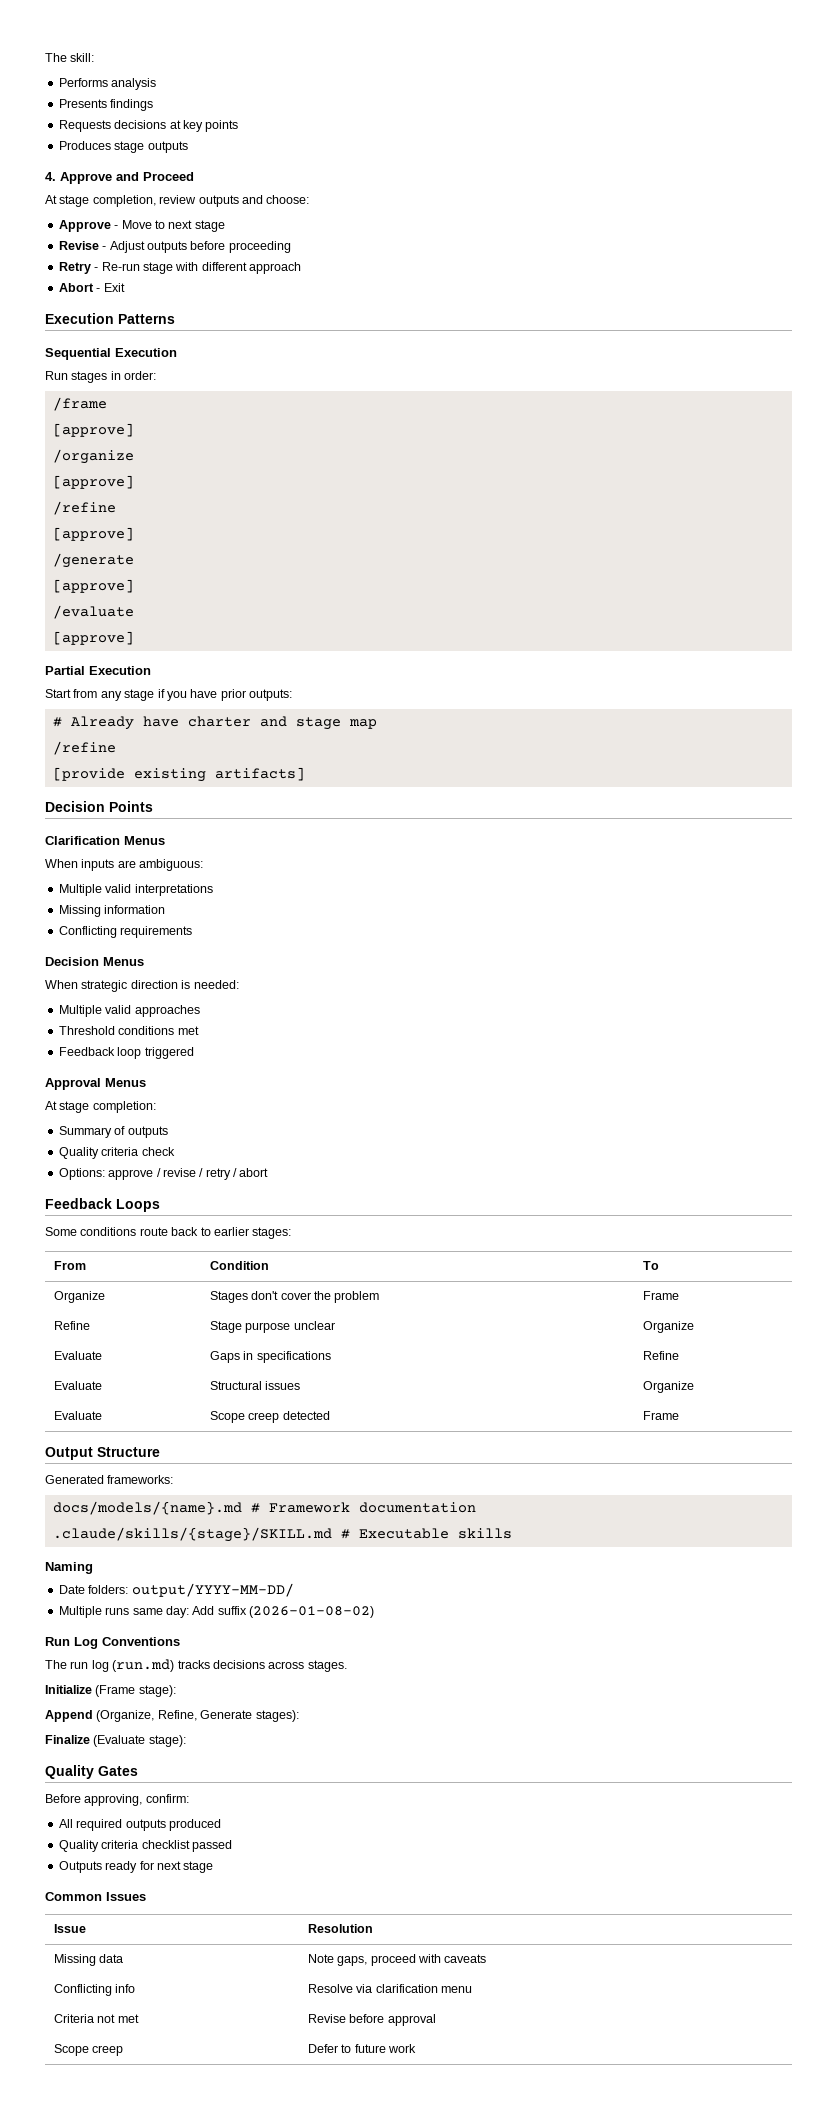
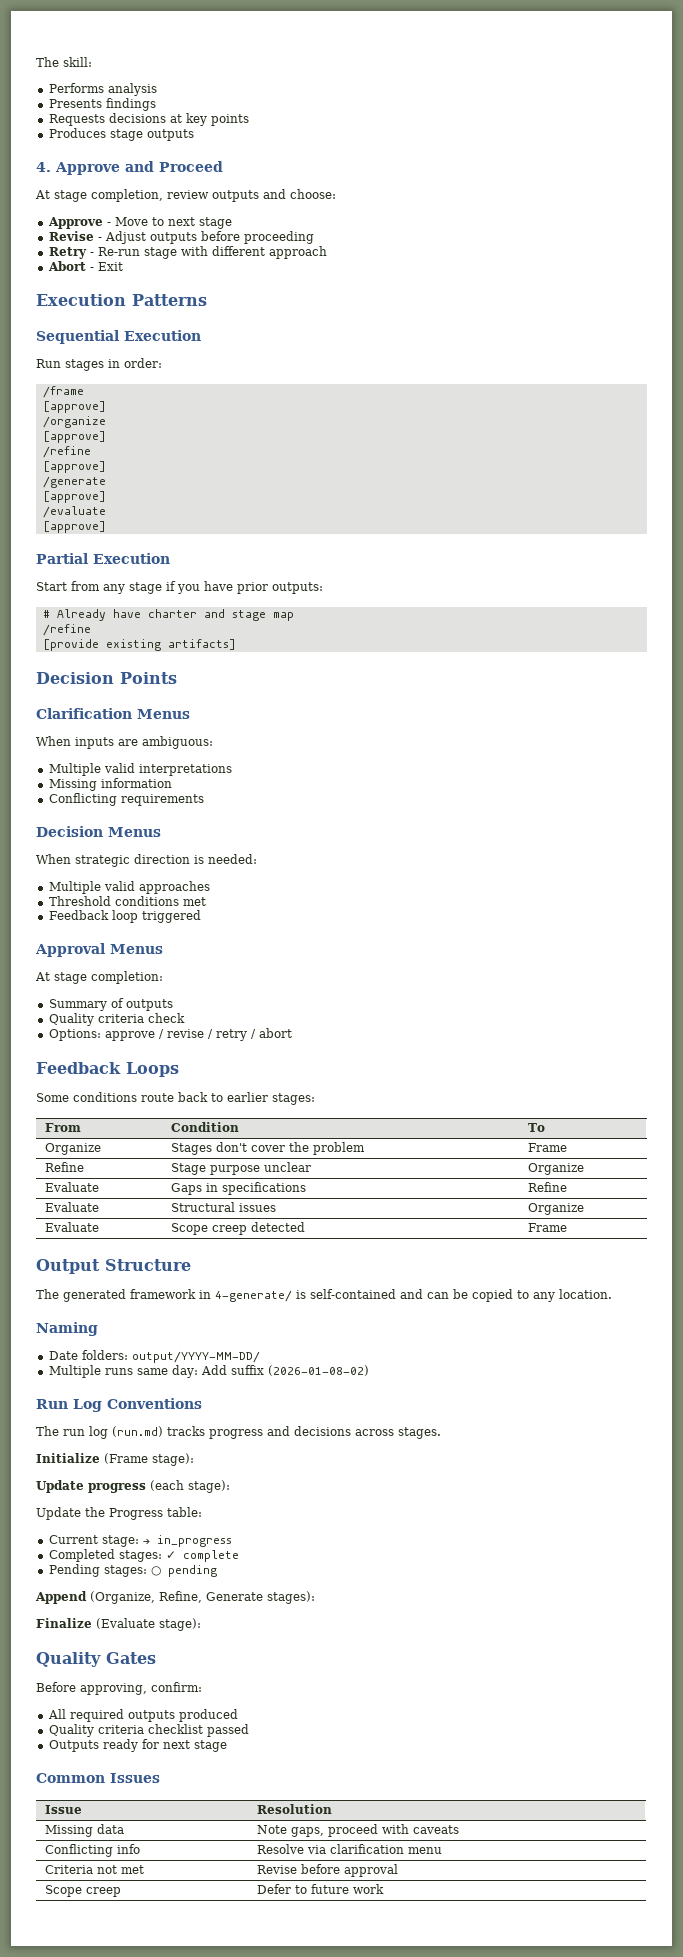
- Generated frameworks:
- docs/models/{name}.md # Framework documentation
- .claude/skills/{stage}/SKILL.md # Executable skills
+ The generated framework in 4-generate/ is self-contained and can be copied to any location.
- The run log (run.md) tracks decisions across stages.
+ The run log (run.md) tracks progress and decisions across stages.
+ Update progress (each stage):
+ Update the Progress table:
+ Current stage: → in_progress
+ Completed stages: ✓ complete
+ Pending stages: ○ pending

